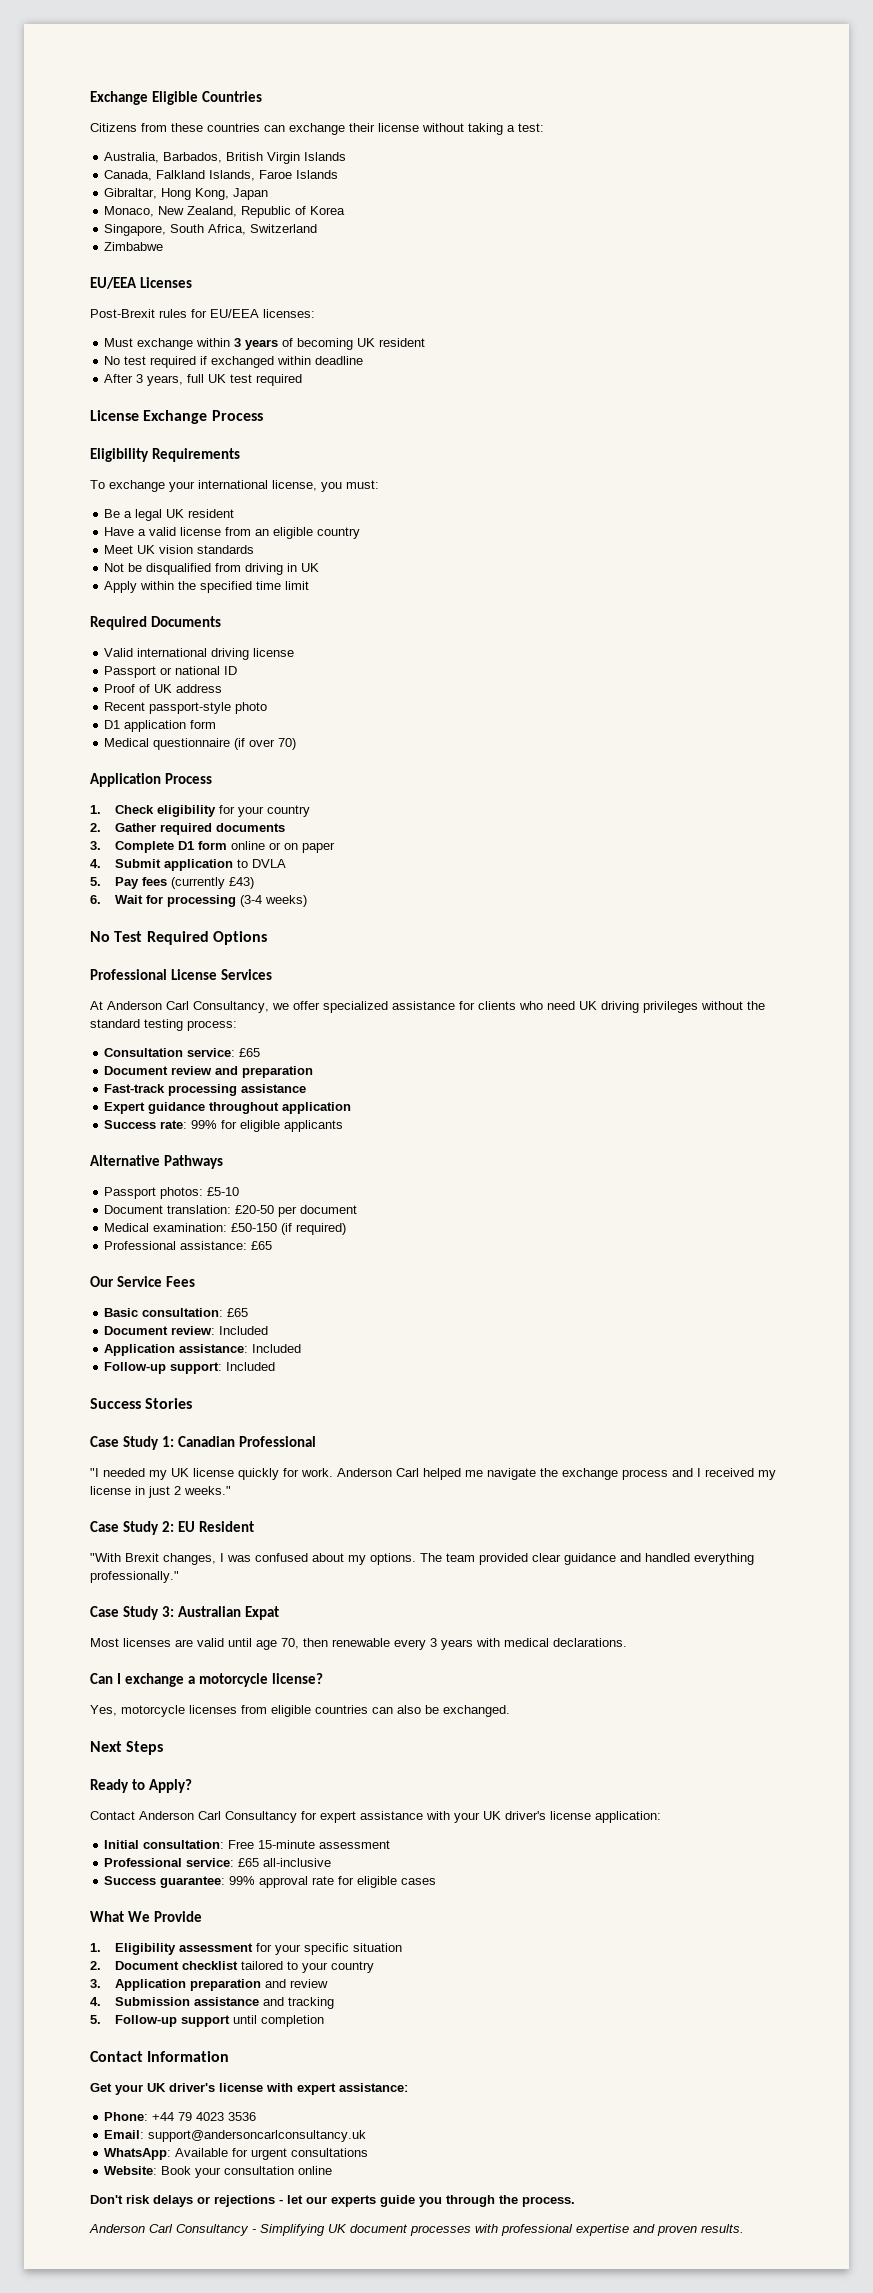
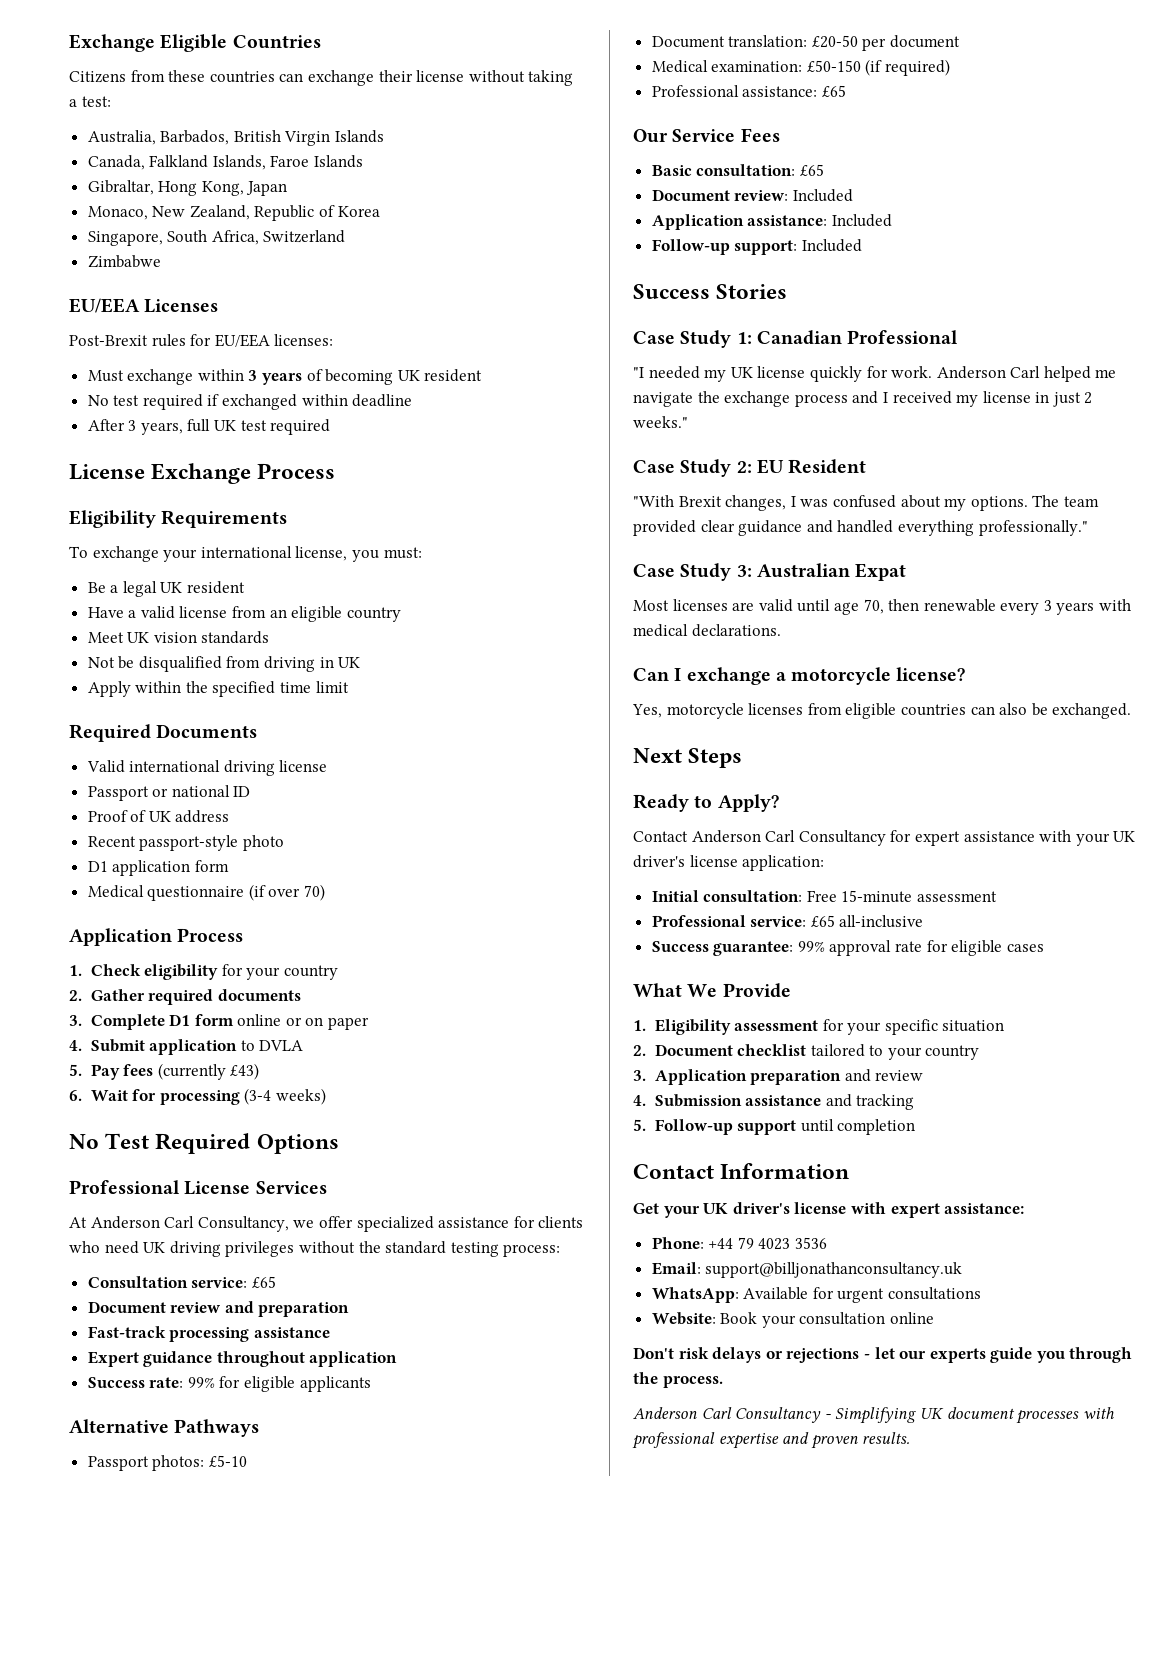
- Email: support@andersoncarlconsultancy.uk
+ Email: support@billjonathanconsultancy.uk

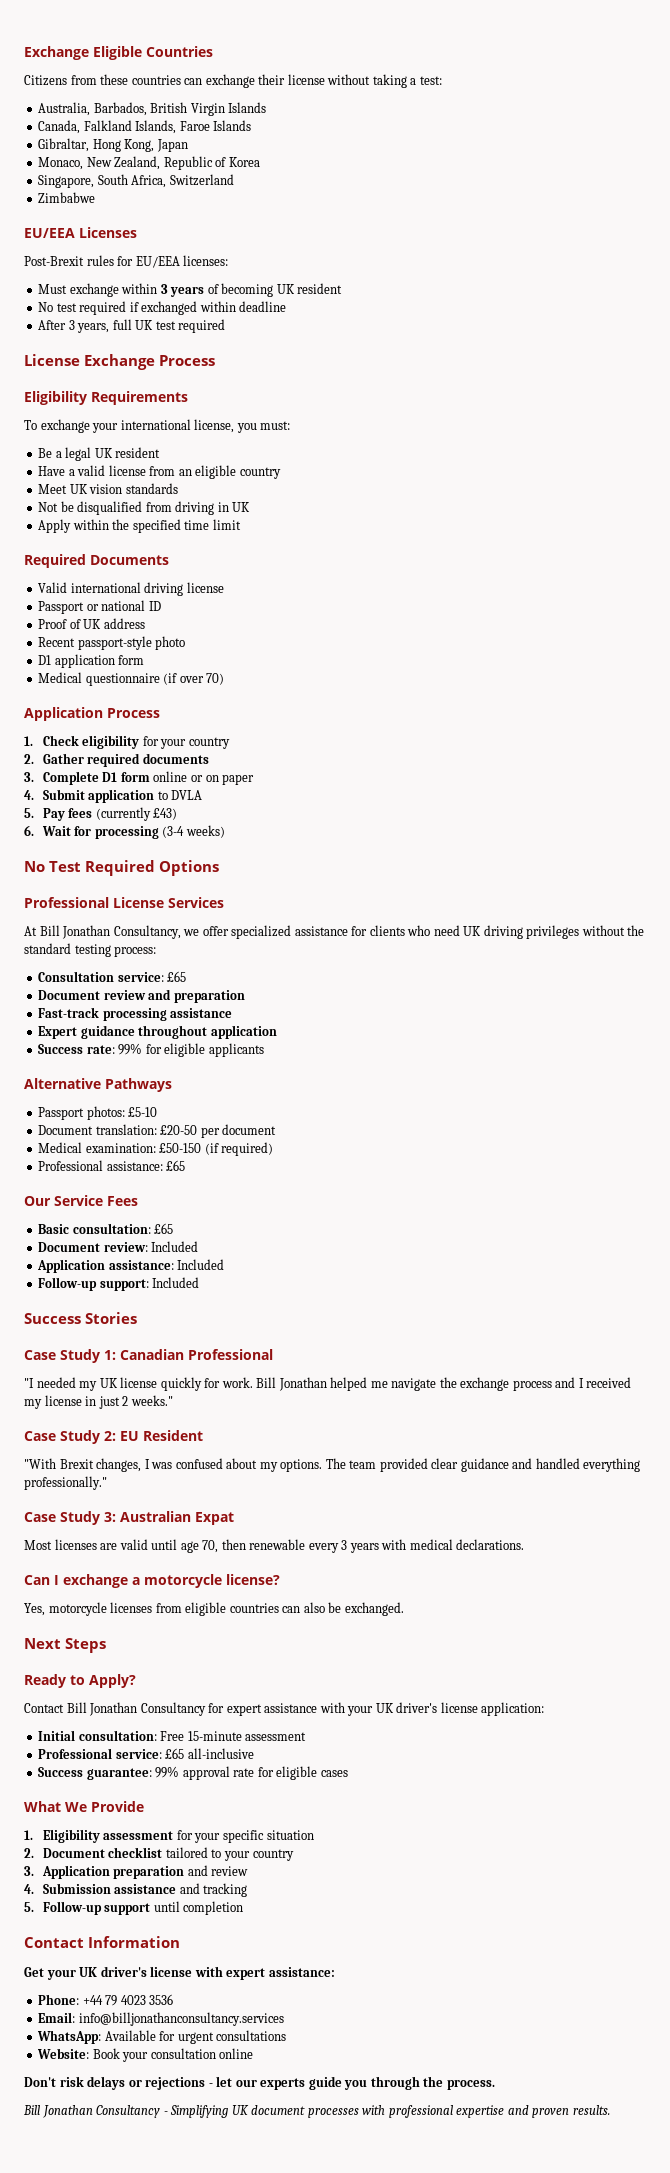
- At Anderson Carl Consultancy, we offer specialized assistance for clients who need UK driving privileges without the standard testing process:
+ At Bill Jonathan Consultancy, we offer specialized assistance for clients who need UK driving privileges without the standard testing process:
- Anderson Carl helped me navigate the exchange process and I received my license in just 2 weeks."
+ Bill Jonathan helped me navigate the exchange process and I received my license in just 2 weeks."
- Contact Anderson Carl Consultancy for expert assistance with your UK driver's license application:
+ Contact Bill Jonathan Consultancy for expert assistance with your UK driver's license application:
- Email: support@billjonathanconsultancy.uk
+ Email: info@billjonathanconsultancy.services
- Anderson Carl Consultancy - Simplifying UK document processes with professional expertise and proven results.
+ Bill Jonathan Consultancy - Simplifying UK document processes with professional expertise and proven results.

